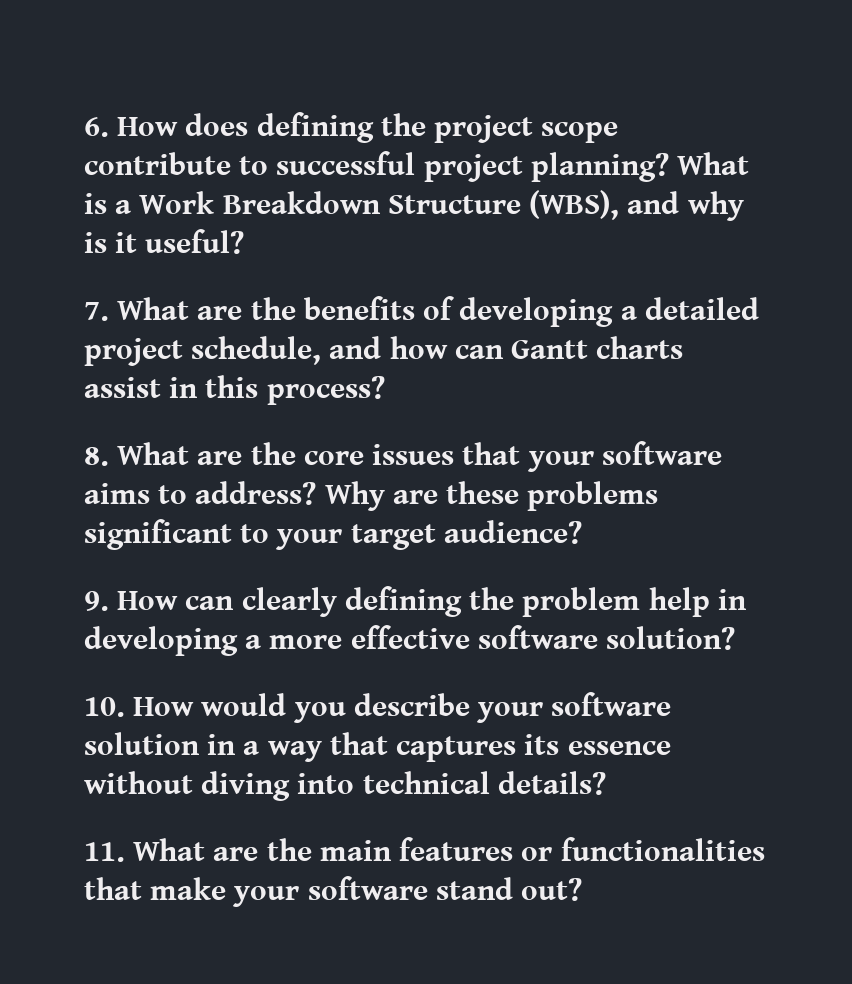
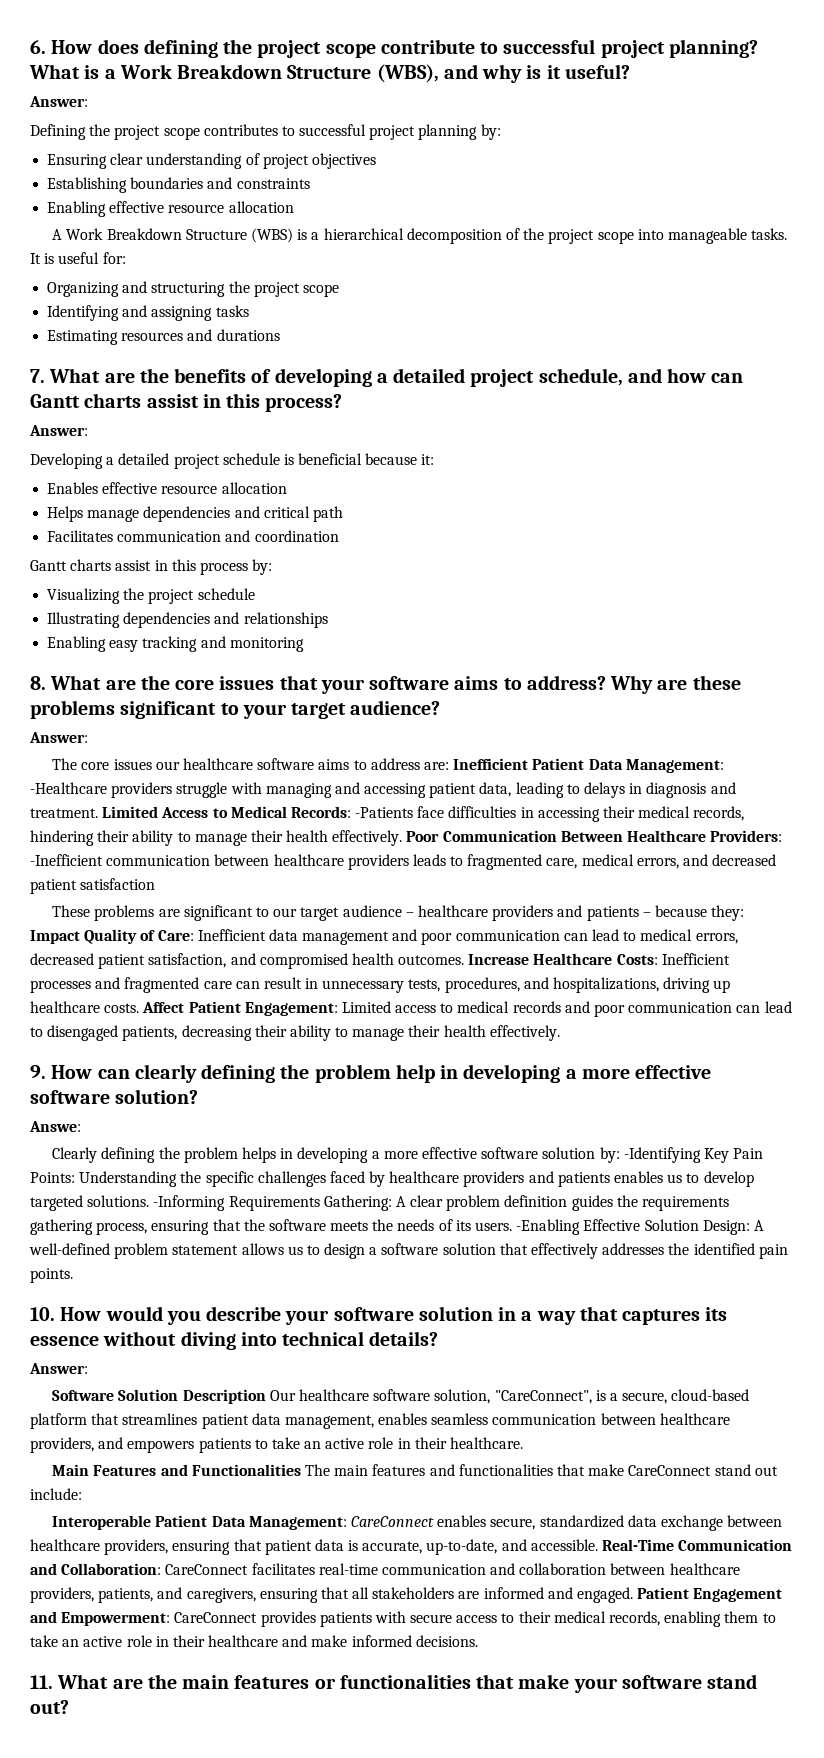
  What is a Work Breakdown Structure (WBS), and why is it useful?
+ Answer:
+ Defining the project scope contributes to successful project planning by:
+ Ensuring clear understanding of project objectives
+ Establishing boundaries and constraints
+ Enabling effective resource allocation
+ A Work Breakdown Structure (WBS) is a hierarchical decomposition of the project scope into manageable tasks. It is useful for:
+ Organizing and structuring the project scope
+ Identifying and assigning tasks
+ Estimating resources and durations
  7. What are the benefits of developing a detailed project schedule, and how can Gantt charts assist in this process?
+ Answer:
+ Developing a detailed project schedule is beneficial because it:
+ Enables effective resource allocation
+ Helps manage dependencies and critical path
+ Facilitates communication and coordination
+ Gantt charts assist in this process by:
+ Visualizing the project schedule
+ Illustrating dependencies and relationships
+ Enabling easy tracking and monitoring
  Why are these problems significant to your target audience?
+ Answer:
+ The core issues our healthcare software aims to address are: Inefficient Patient Data Management: -Healthcare providers struggle with managing and accessing patient data, leading to delays in diagnosis and treatment. Limited Access to Medical Records: -Patients face difficulties in accessing their medical records, hindering their ability to manage their health effectively. Poor Communication Between Healthcare Providers: -Inefficient communication between healthcare providers leads to fragmented care, medical errors, and decreased patient satisfaction
+ These problems are significant to our target audience – healthcare providers and patients – because they: Impact Quality of Care: Inefficient data management and poor communication can lead to medical errors, decreased patient satisfaction, and compromised health outcomes. Increase Healthcare Costs: Inefficient processes and fragmented care can result in unnecessary tests, procedures, and hospitalizations, driving up healthcare costs. Affect Patient Engagement: Limited access to medical records and poor communication can lead to disengaged patients, decreasing their ability to manage their health effectively.
+ Answe:
+ Clearly defining the problem helps in developing a more effective software solution by: -Identifying Key Pain Points: Understanding the specific challenges faced by healthcare providers and patients enables us to develop targeted solutions. -Informing Requirements Gathering: A clear problem definition guides the requirements gathering process, ensuring that the software meets the needs of its users. -Enabling Effective Solution Design: A well-defined problem statement allows us to design a software solution that effectively addresses the identified pain points.
  10. How would you describe your software solution in a way that captures its essence without diving into technical details?
+ Answer:
+ Software Solution Description Our healthcare software solution, "CareConnect", is a secure, cloud-based platform that streamlines patient data management, enables seamless communication between healthcare providers, and empowers patients to take an active role in their healthcare.
+ Main Features and Functionalities The main features and functionalities that make CareConnect stand out include:
+ Interoperable Patient Data Management: CareConnect enables secure, standardized data exchange between healthcare providers, ensuring that patient data is accurate, up-to-date, and accessible. Real-Time Communication and Collaboration: CareConnect facilitates real-time communication and collaboration between healthcare providers, patients, and caregivers, ensuring that all stakeholders are informed and engaged. Patient Engagement and Empowerment: CareConnect provides patients with secure access to their medical records, enabling them to take an active role in their healthcare and make informed decisions.

